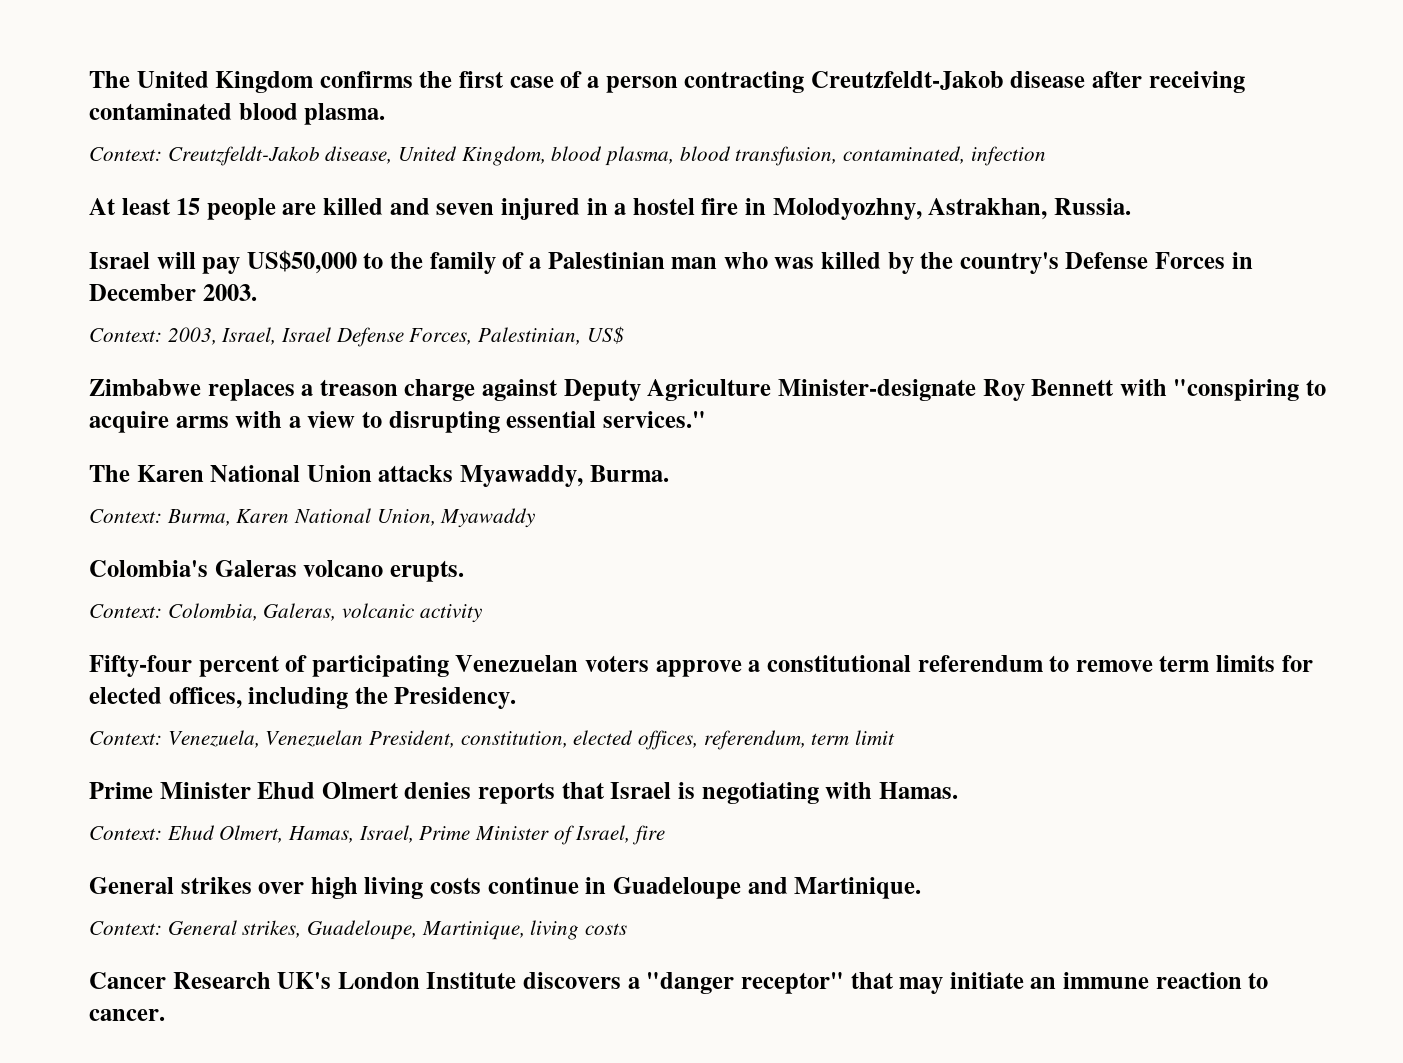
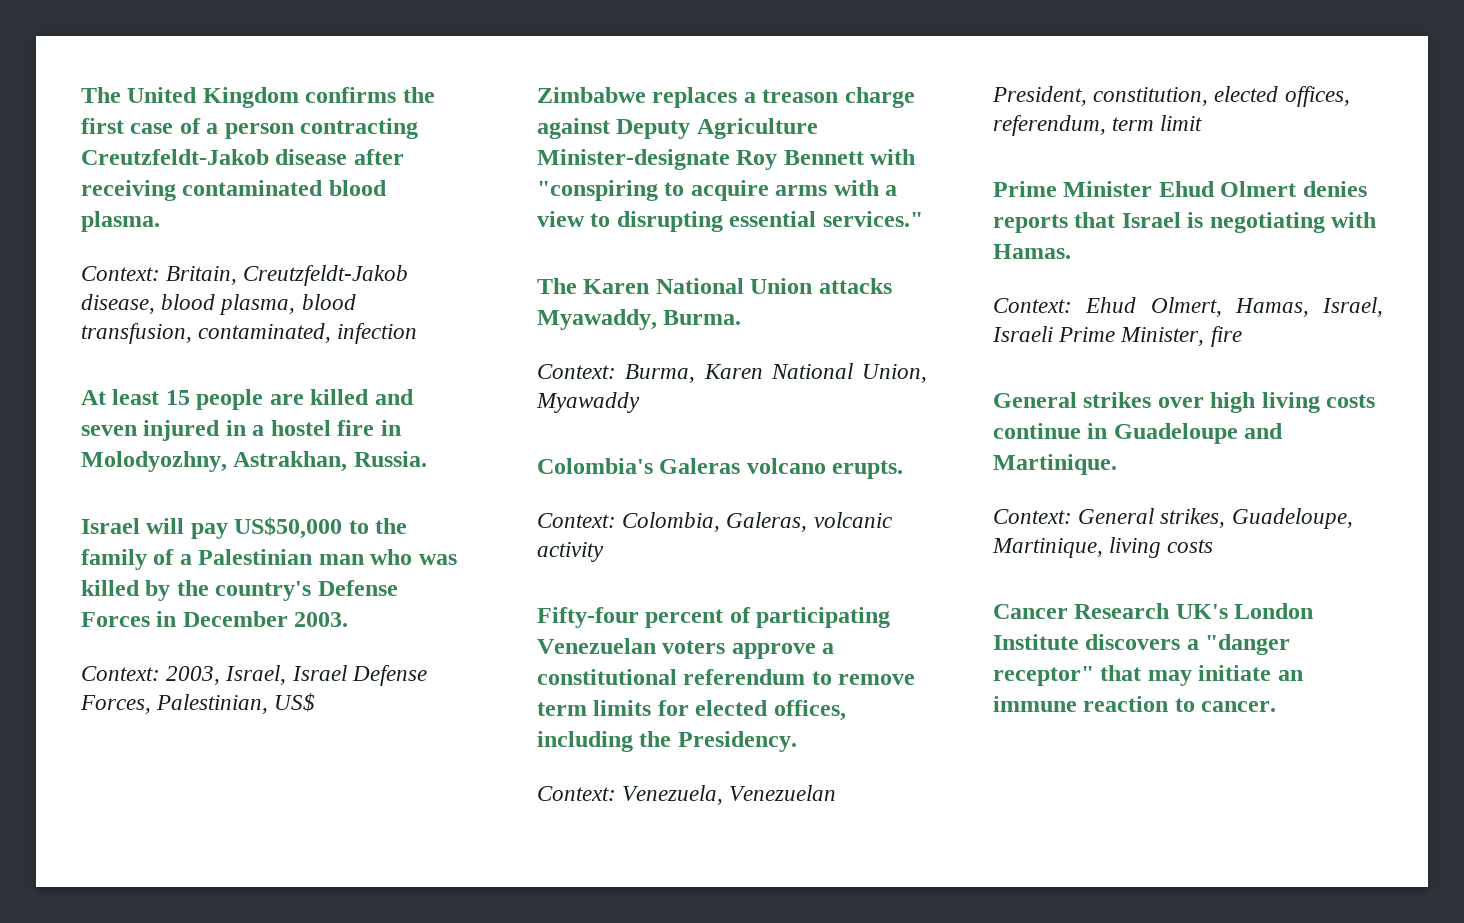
- Context: Creutzfeldt-Jakob disease, United Kingdom, blood plasma, blood transfusion, contaminated, infection
+ Context: Britain, Creutzfeldt-Jakob disease, blood plasma, blood transfusion, contaminated, infection
- Context: Ehud Olmert, Hamas, Israel, Prime Minister of Israel, fire
+ Context: Ehud Olmert, Hamas, Israel, Israeli Prime Minister, fire

